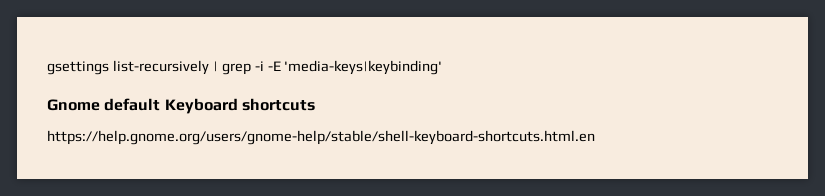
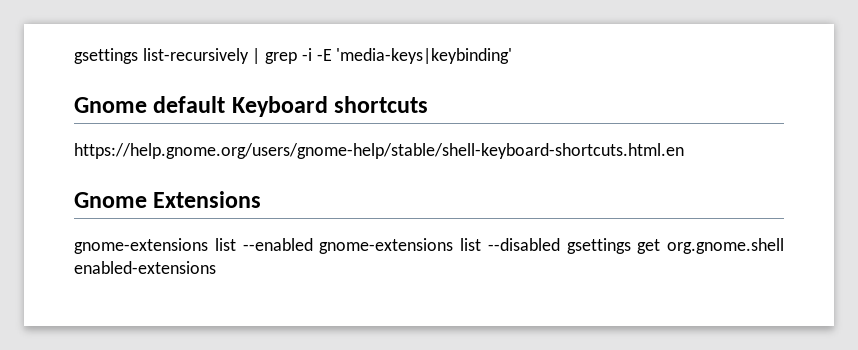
+ Gnome Extensions
+ gnome-extensions list --enabled gnome-extensions list --disabled gsettings get org.gnome.shell enabled-extensions

